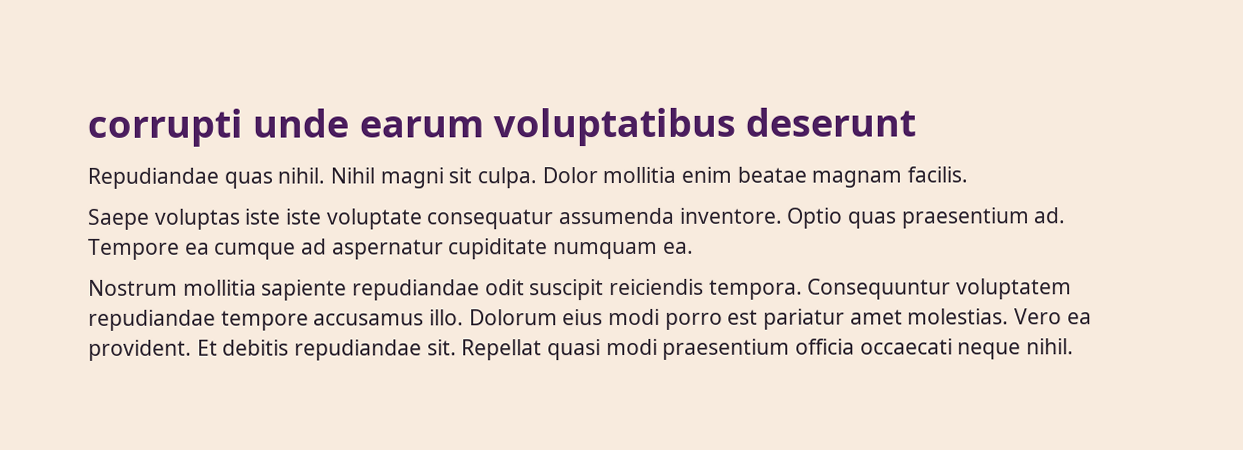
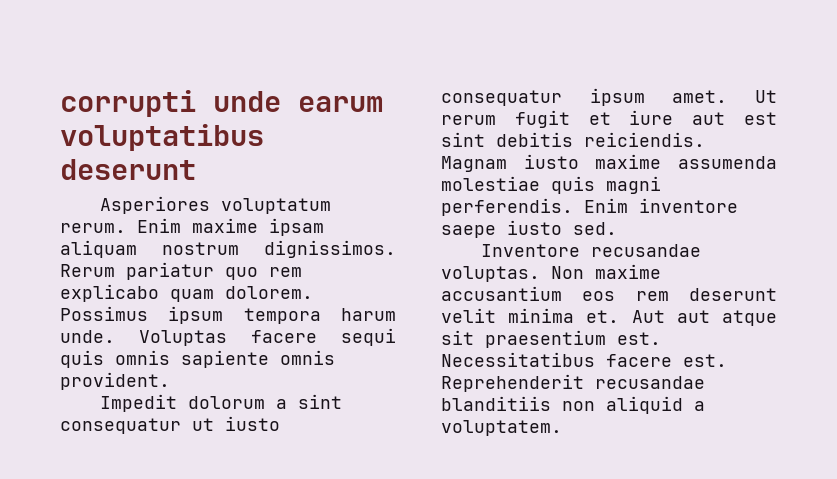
- Repudiandae quas nihil. Nihil magni sit culpa. Dolor mollitia enim beatae magnam facilis.
- Saepe voluptas iste iste voluptate consequatur assumenda inventore. Optio quas praesentium ad. Tempore ea cumque ad aspernatur cupiditate numquam ea.
- Nostrum mollitia sapiente repudiandae odit suscipit reiciendis tempora. Consequuntur voluptatem repudiandae tempore accusamus illo. Dolorum eius modi porro est pariatur amet molestias. Vero ea provident. Et debitis repudiandae sit. Repellat quasi modi praesentium officia occaecati neque nihil.
+ Asperiores voluptatum rerum. Enim maxime ipsam aliquam nostrum dignissimos. Rerum pariatur quo rem explicabo quam dolorem. Possimus ipsum tempora harum unde. Voluptas facere sequi quis omnis sapiente omnis provident.
+ Impedit dolorum a sint consequatur ut iusto consequatur ipsum amet. Ut rerum fugit et iure aut est sint debitis reiciendis. Magnam iusto maxime assumenda molestiae quis magni perferendis. Enim inventore saepe iusto sed.
+ Inventore recusandae voluptas. Non maxime accusantium eos rem deserunt velit minima et. Aut aut atque sit praesentium est. Necessitatibus facere est. Reprehenderit recusandae blanditiis non aliquid a voluptatem.

